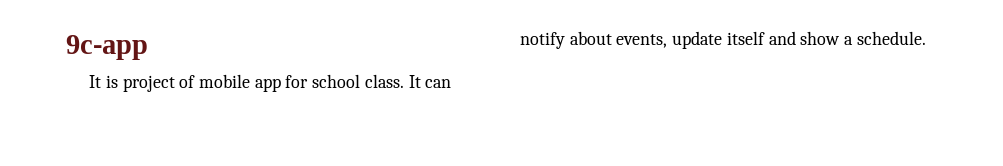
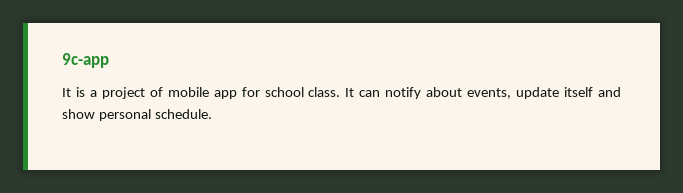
- It is project of mobile app for school class.
+ It is a project of mobile app for school class.
- It can notify about events, update itself and show a schedule.
+ It can notify about events, update itself and show personal schedule.

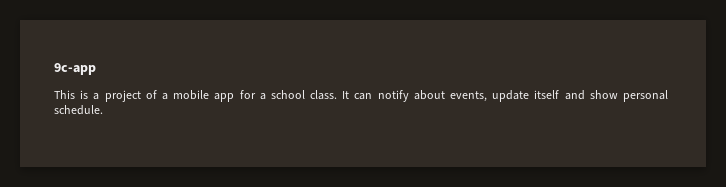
- It is a project of mobile app for school class.
+ This is a project of a mobile app for a school class.

